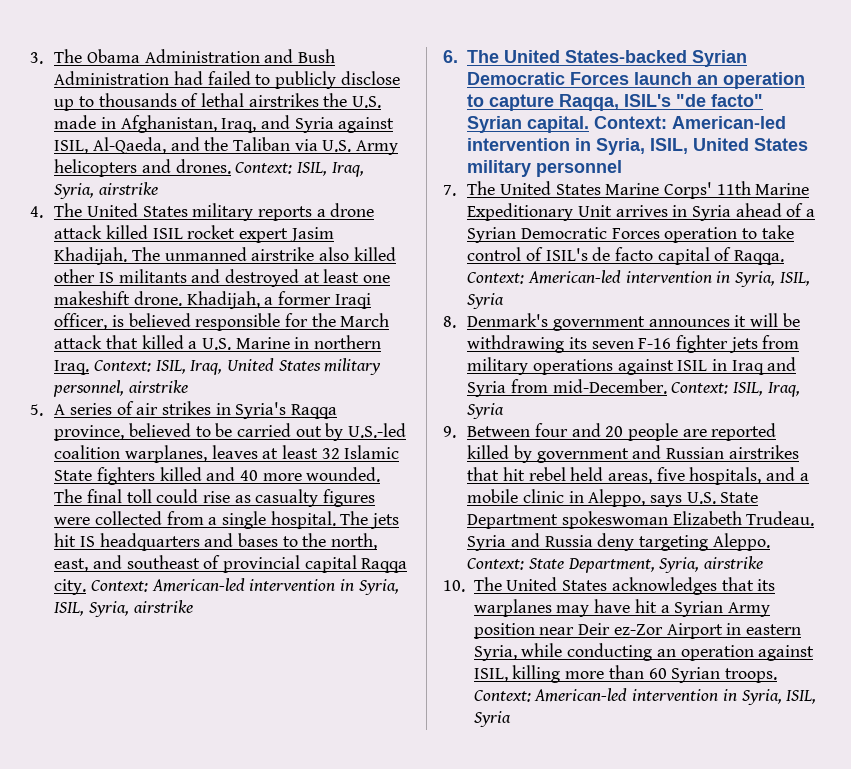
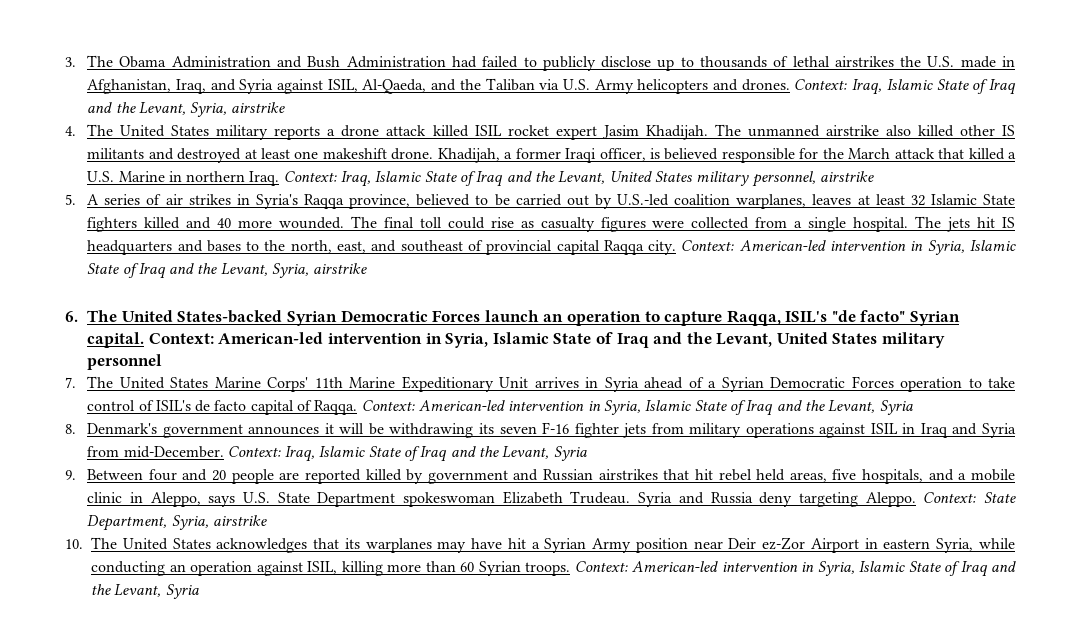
- Context: ISIL, Iraq, Syria, airstrike
+ Context: Iraq, Islamic State of Iraq and the Levant, Syria, airstrike
- Context: ISIL, Iraq, United States military personnel, airstrike
+ Context: Iraq, Islamic State of Iraq and the Levant, United States military personnel, airstrike
- Context: American-led intervention in Syria, ISIL, Syria, airstrike
+ Context: American-led intervention in Syria, Islamic State of Iraq and the Levant, Syria, airstrike
- Context: American-led intervention in Syria, ISIL, United States military personnel
+ Context: American-led intervention in Syria, Islamic State of Iraq and the Levant, United States military personnel
- 7. The United States Marine Corps' 11th Marine Expeditionary Unit arrives in Syria ahead of a Syrian Democratic Forces operation to take control of ISIL's de facto capital of Raqqa. Context: American-led intervention in Syria, ISIL, Syria
+ 7. The United States Marine Corps' 11th Marine Expeditionary Unit arrives in Syria ahead of a Syrian Democratic Forces operation to take control of ISIL's de facto capital of Raqqa. Context: American-led intervention in Syria, Islamic State of Iraq and the Levant, Syria
- Context: ISIL, Iraq, Syria
+ Context: Iraq, Islamic State of Iraq and the Levant, Syria
- 10. The United States acknowledges that its warplanes may have hit a Syrian Army position near Deir ez-Zor Airport in eastern Syria, while conducting an operation against ISIL, killing more than 60 Syrian troops. Context: American-led intervention in Syria, ISIL, Syria
+ 10. The United States acknowledges that its warplanes may have hit a Syrian Army position near Deir ez-Zor Airport in eastern Syria, while conducting an operation against ISIL, killing more than 60 Syrian troops. Context: American-led intervention in Syria, Islamic State of Iraq and the Levant, Syria

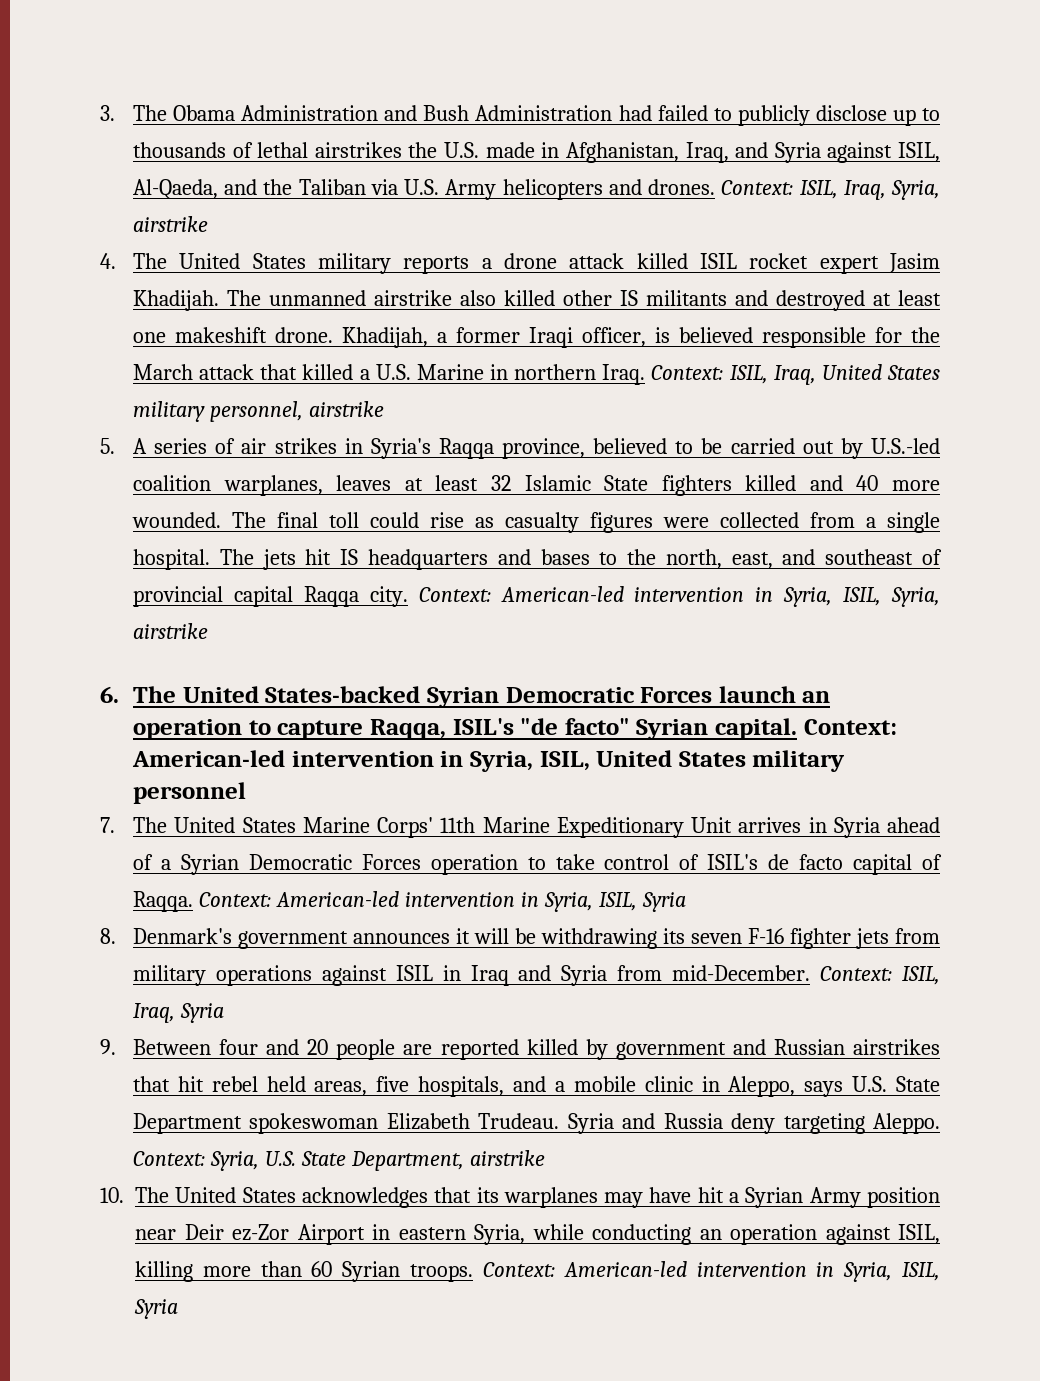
- Context: Iraq, Islamic State of Iraq and the Levant, Syria, airstrike
+ Context: ISIL, Iraq, Syria, airstrike
- Context: Iraq, Islamic State of Iraq and the Levant, United States military personnel, airstrike
+ Context: ISIL, Iraq, United States military personnel, airstrike
- Context: American-led intervention in Syria, Islamic State of Iraq and the Levant, Syria, airstrike
+ Context: American-led intervention in Syria, ISIL, Syria, airstrike
- Context: American-led intervention in Syria, Islamic State of Iraq and the Levant, United States military personnel
+ Context: American-led intervention in Syria, ISIL, United States military personnel
- 7. The United States Marine Corps' 11th Marine Expeditionary Unit arrives in Syria ahead of a Syrian Democratic Forces operation to take control of ISIL's de facto capital of Raqqa. Context: American-led intervention in Syria, Islamic State of Iraq and the Levant, Syria
+ 7. The United States Marine Corps' 11th Marine Expeditionary Unit arrives in Syria ahead of a Syrian Democratic Forces operation to take control of ISIL's de facto capital of Raqqa. Context: American-led intervention in Syria, ISIL, Syria
- Context: Iraq, Islamic State of Iraq and the Levant, Syria
+ Context: ISIL, Iraq, Syria
- Context: State Department, Syria, airstrike
+ Context: Syria, U.S. State Department, airstrike
- 10. The United States acknowledges that its warplanes may have hit a Syrian Army position near Deir ez-Zor Airport in eastern Syria, while conducting an operation against ISIL, killing more than 60 Syrian troops. Context: American-led intervention in Syria, Islamic State of Iraq and the Levant, Syria
+ 10. The United States acknowledges that its warplanes may have hit a Syrian Army position near Deir ez-Zor Airport in eastern Syria, while conducting an operation against ISIL, killing more than 60 Syrian troops. Context: American-led intervention in Syria, ISIL, Syria

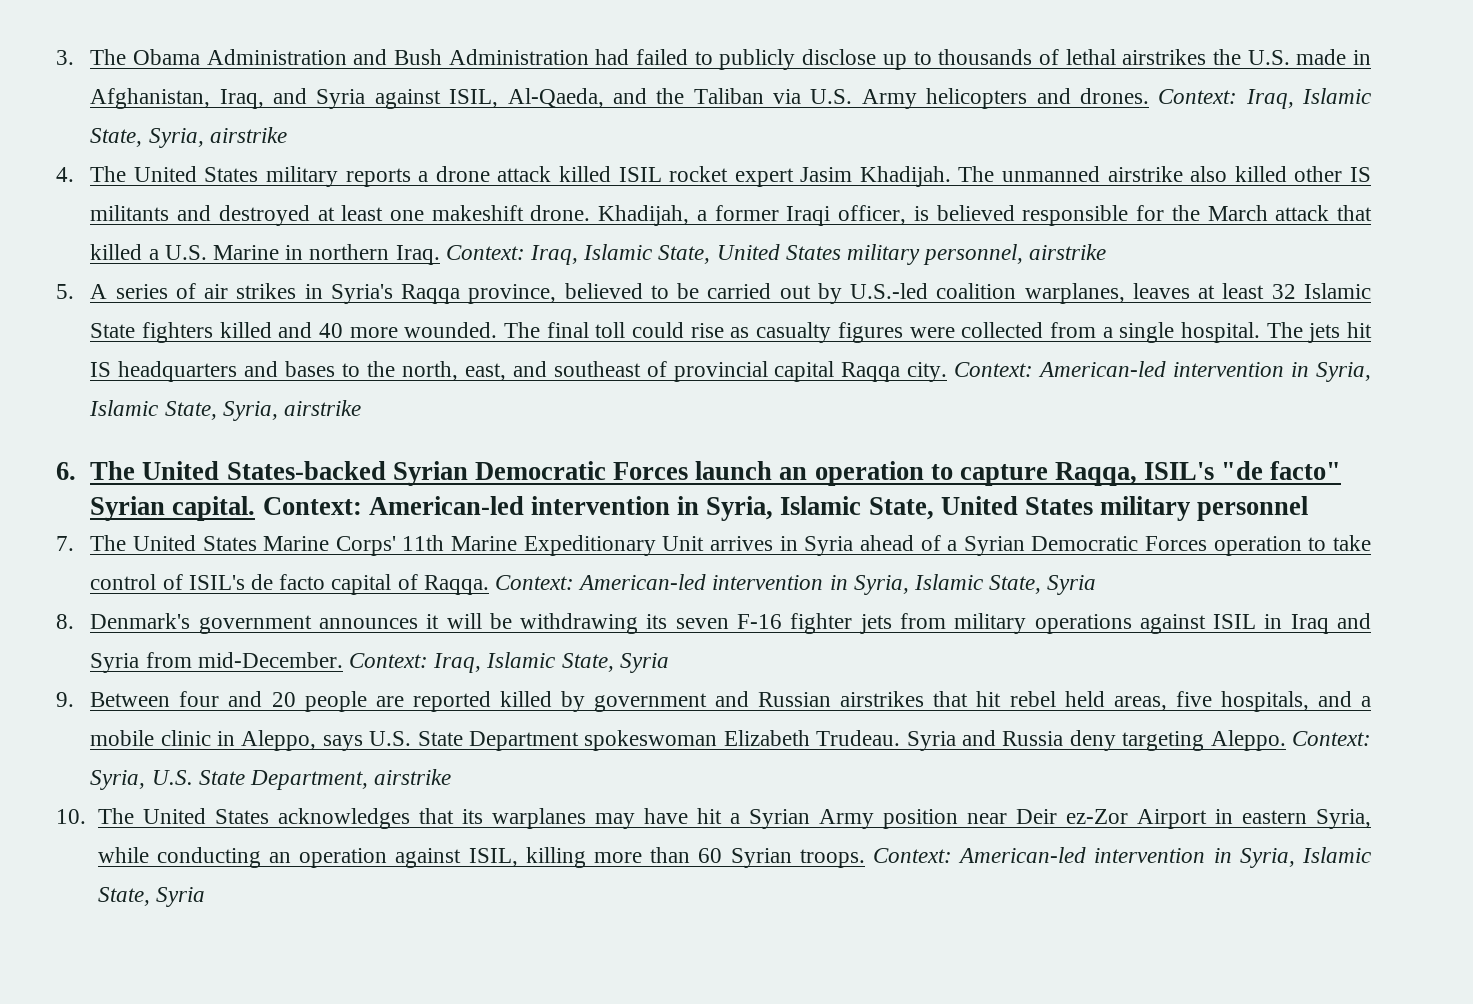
- Context: ISIL, Iraq, Syria, airstrike
+ Context: Iraq, Islamic State, Syria, airstrike
- Context: ISIL, Iraq, United States military personnel, airstrike
+ Context: Iraq, Islamic State, United States military personnel, airstrike
- Context: American-led intervention in Syria, ISIL, Syria, airstrike
+ Context: American-led intervention in Syria, Islamic State, Syria, airstrike
- Context: American-led intervention in Syria, ISIL, United States military personnel
+ Context: American-led intervention in Syria, Islamic State, United States military personnel
- 7. The United States Marine Corps' 11th Marine Expeditionary Unit arrives in Syria ahead of a Syrian Democratic Forces operation to take control of ISIL's de facto capital of Raqqa. Context: American-led intervention in Syria, ISIL, Syria
+ 7. The United States Marine Corps' 11th Marine Expeditionary Unit arrives in Syria ahead of a Syrian Democratic Forces operation to take control of ISIL's de facto capital of Raqqa. Context: American-led intervention in Syria, Islamic State, Syria
- Context: ISIL, Iraq, Syria
+ Context: Iraq, Islamic State, Syria
- 10. The United States acknowledges that its warplanes may have hit a Syrian Army position near Deir ez-Zor Airport in eastern Syria, while conducting an operation against ISIL, killing more than 60 Syrian troops. Context: American-led intervention in Syria, ISIL, Syria
+ 10. The United States acknowledges that its warplanes may have hit a Syrian Army position near Deir ez-Zor Airport in eastern Syria, while conducting an operation against ISIL, killing more than 60 Syrian troops. Context: American-led intervention in Syria, Islamic State, Syria

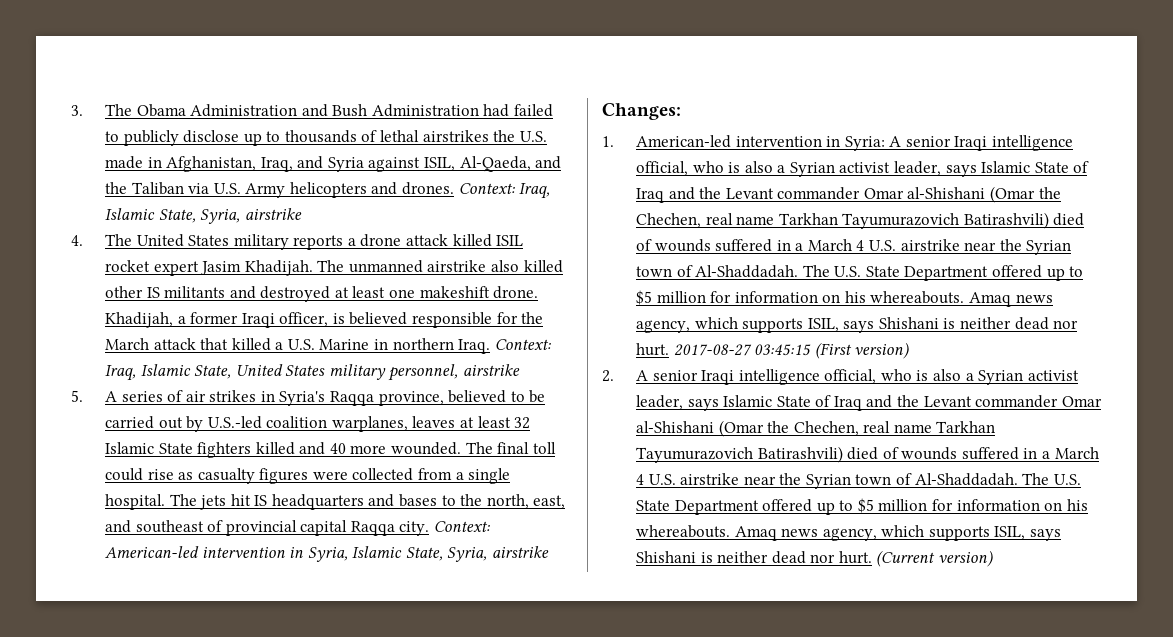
- 6. The United States-backed Syrian Democratic Forces launch an operation to capture Raqqa, ISIL's "de facto" Syrian capital. Context: American-led intervention in Syria, Islamic State, United States military personnel
- 7. The United States Marine Corps' 11th Marine Expeditionary Unit arrives in Syria ahead of a Syrian Democratic Forces operation to take control of ISIL's de facto capital of Raqqa. Context: American-led intervention in Syria, Islamic State, Syria
- 8. Denmark's government announces it will be withdrawing its seven F-16 fighter jets from military operations against ISIL in Iraq and Syria from mid-December. Context: Iraq, Islamic State, Syria
- 9. Between four and 20 people are reported killed by government and Russian airstrikes that hit rebel held areas, five hospitals, and a mobile clinic in Aleppo, says U.S. State Department spokeswoman Elizabeth Trudeau. Syria and Russia deny targeting Aleppo. Context: Syria, U.S. State Department, airstrike
- 10. The United States acknowledges that its warplanes may have hit a Syrian Army position near Deir ez-Zor Airport in eastern Syria, while conducting an operation against ISIL, killing more than 60 Syrian troops. Context: American-led intervention in Syria, Islamic State, Syria
+ Changes:
+ 1. American-led intervention in Syria: A senior Iraqi intelligence official, who is also a Syrian activist leader, says Islamic State of Iraq and the Levant commander Omar al-Shishani (Omar the Chechen, real name Tarkhan Tayumurazovich Batirashvili) died of wounds suffered in a March 4 U.S. airstrike near the Syrian town of Al-Shaddadah. The U.S. State Department offered up to $5 million for information on his whereabouts. Amaq news agency, which supports ISIL, says Shishani is neither dead nor hurt. 2017-08-27 03:45:15 (First version)
+ 2. A senior Iraqi intelligence official, who is also a Syrian activist leader, says Islamic State of Iraq and the Levant commander Omar al-Shishani (Omar the Chechen, real name Tarkhan Tayumurazovich Batirashvili) died of wounds suffered in a March 4 U.S. airstrike near the Syrian town of Al-Shaddadah. The U.S. State Department offered up to $5 million for information on his whereabouts. Amaq news agency, which supports ISIL, says Shishani is neither dead nor hurt. (Current version)

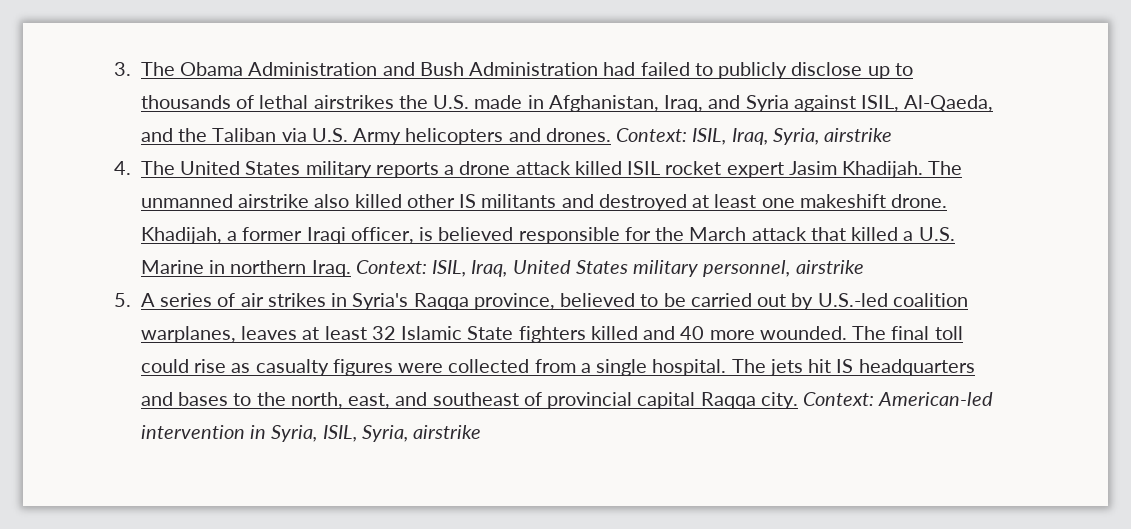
- Context: Iraq, Islamic State, Syria, airstrike
+ Context: ISIL, Iraq, Syria, airstrike
- Context: Iraq, Islamic State, United States military personnel, airstrike
+ Context: ISIL, Iraq, United States military personnel, airstrike
- Context: American-led intervention in Syria, Islamic State, Syria, airstrike
- Changes:
- 1. American-led intervention in Syria: A senior Iraqi intelligence official, who is also a Syrian activist leader, says Islamic State of Iraq and the Levant commander Omar al-Shishani (Omar the Chechen, real name Tarkhan Tayumurazovich Batirashvili) died of wounds suffered in a March 4 U.S. airstrike near the Syrian town of Al-Shaddadah. The U.S. State Department offered up to $5 million for information on his whereabouts. Amaq news agency, which supports ISIL, says Shishani is neither dead nor hurt. 2017-08-27 03:45:15 (First version)
- 2. A senior Iraqi intelligence official, who is also a Syrian activist leader, says Islamic State of Iraq and the Levant commander Omar al-Shishani (Omar the Chechen, real name Tarkhan Tayumurazovich Batirashvili) died of wounds suffered in a March 4 U.S. airstrike near the Syrian town of Al-Shaddadah. The U.S. State Department offered up to $5 million for information on his whereabouts. Amaq news agency, which supports ISIL, says Shishani is neither dead nor hurt. (Current version)
+ Context: American-led intervention in Syria, ISIL, Syria, airstrike

